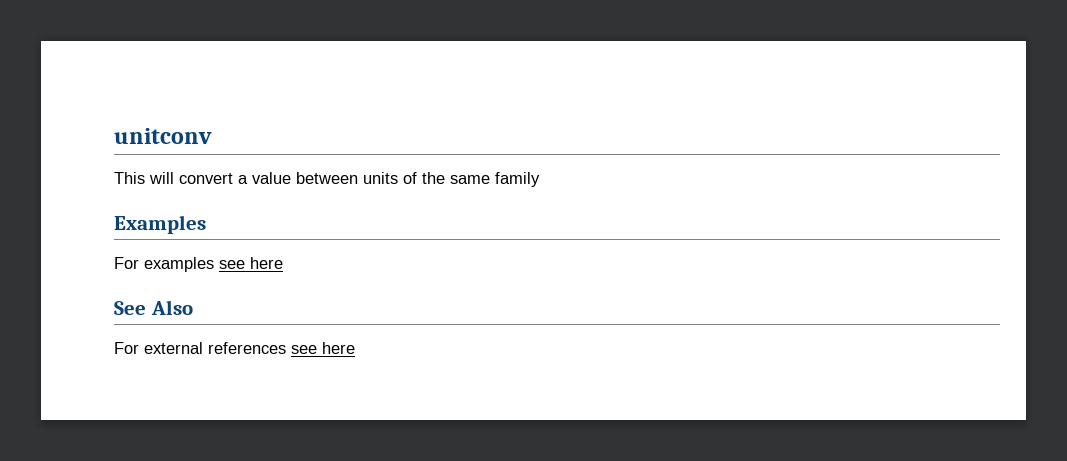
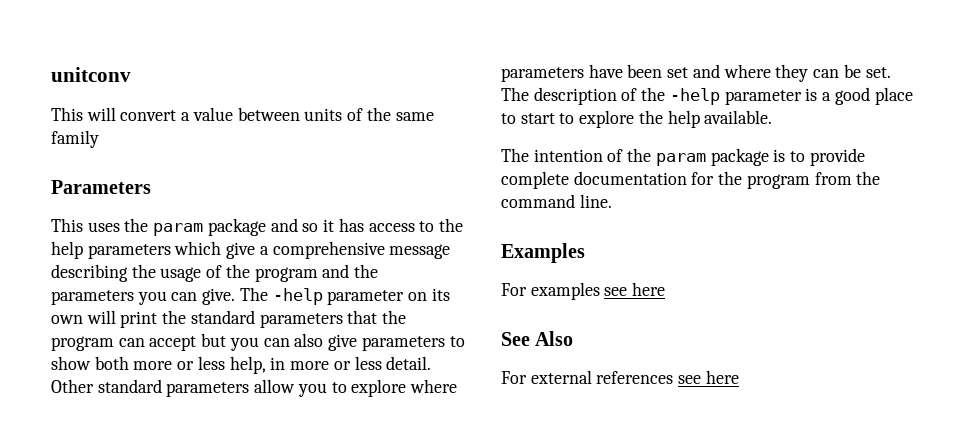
+ Parameters
+ This uses the param package and so it has access to the help parameters which give a comprehensive message describing the usage of the program and the parameters you can give. The -help parameter on its own will print the standard parameters that the program can accept but you can also give parameters to show both more or less help, in more or less detail. Other standard parameters allow you to explore where parameters have been set and where they can be set. The description of the -help parameter is a good place to start to explore the help available.
+ The intention of the param package is to provide complete documentation for the program from the command line.

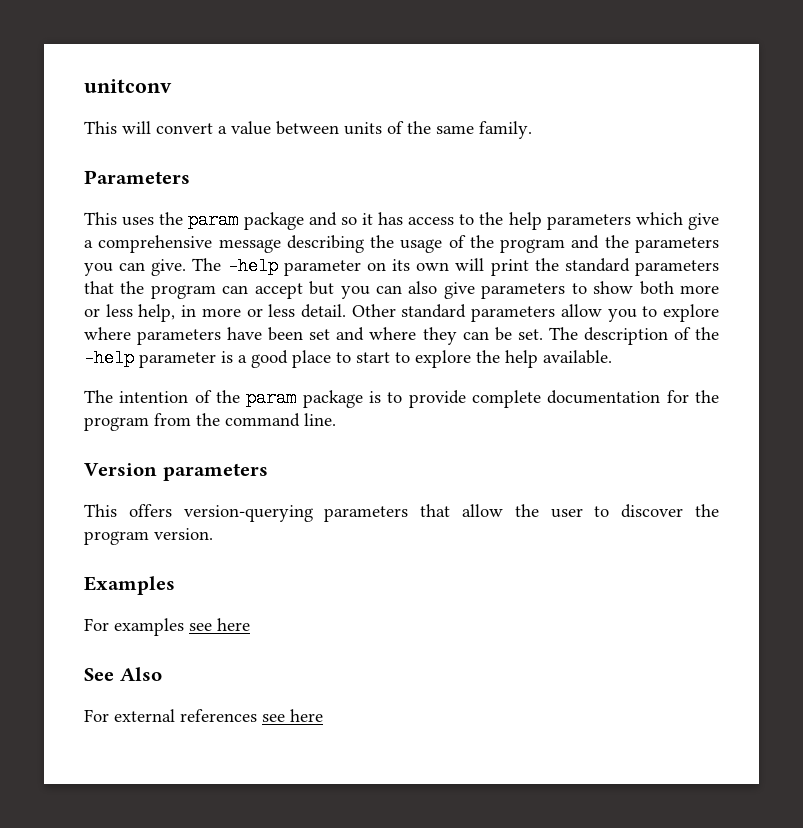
- This will convert a value between units of the same family
+ This will convert a value between units of the same family.
+ Version parameters
+ This offers version-querying parameters that allow the user to discover the program version.

